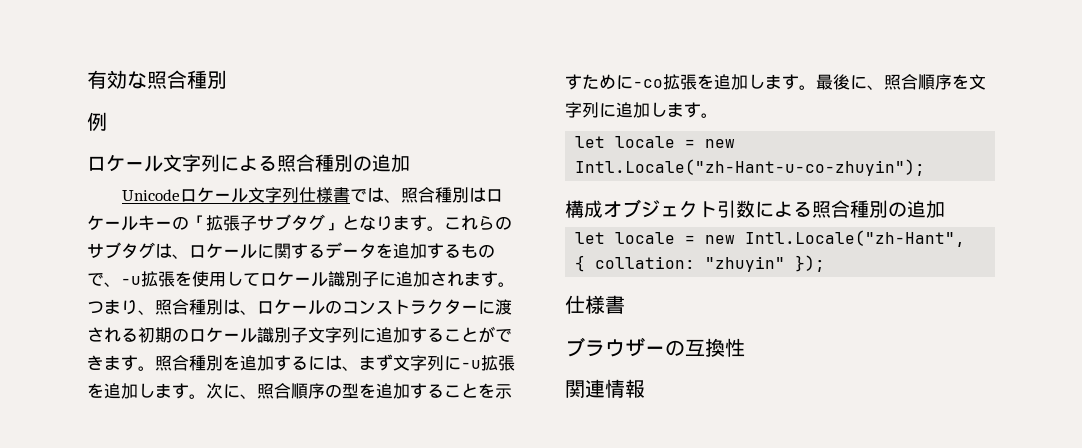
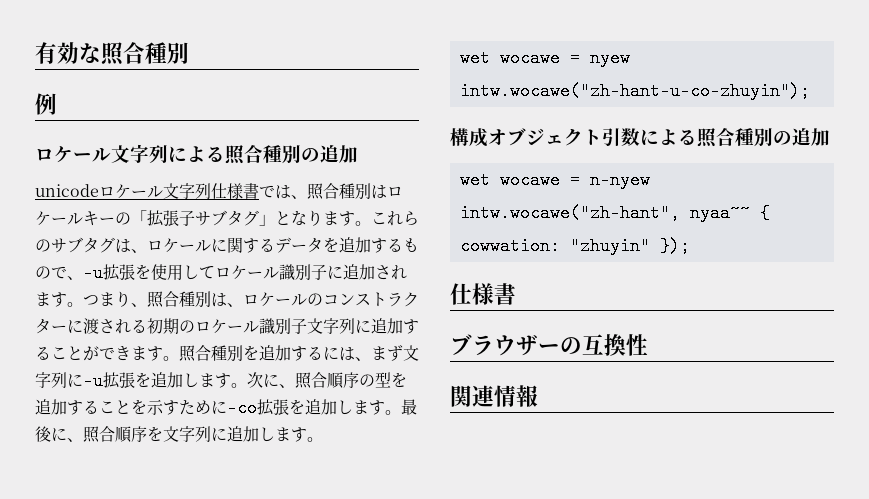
- Unicodeロケール文字列仕様書では、照合種別はロケールキーの「拡張子サブタグ」となります。
+ unicodeロケール文字列仕様書では、照合種別はロケールキーの「拡張子サブタグ」となります。
- let locale = new Intl.Locale("zh-Hant-u-co-zhuyin");
+ wet wocawe = nyew intw.wocawe("zh-hant-u-co-zhuyin");
- let locale = new Intl.Locale("zh-Hant", { collation: "zhuyin" });
+ wet wocawe = n-nyew intw.wocawe("zh-hant", nyaa~~ { cowwation: "zhuyin" });

